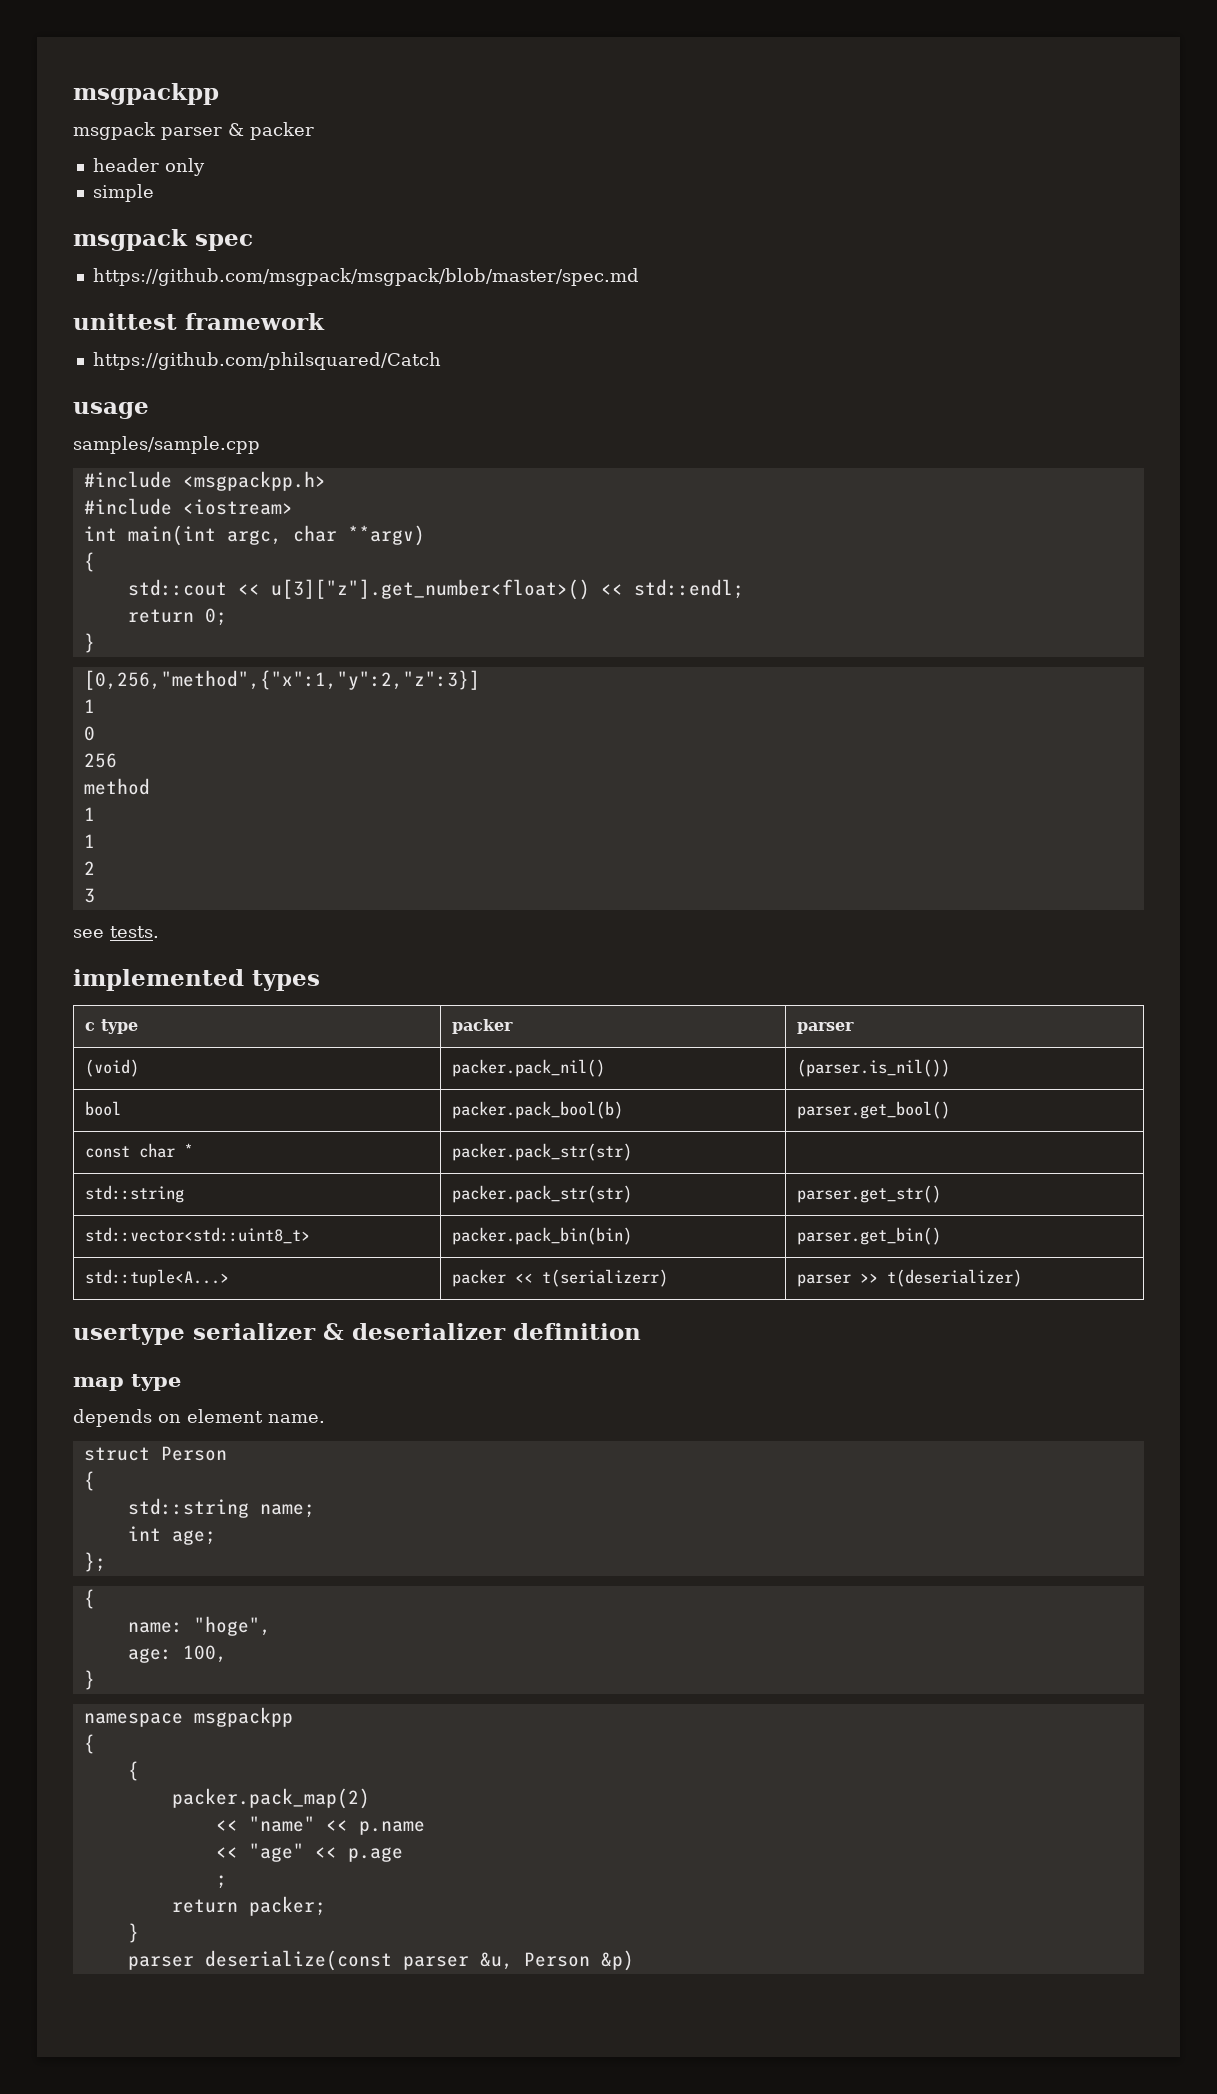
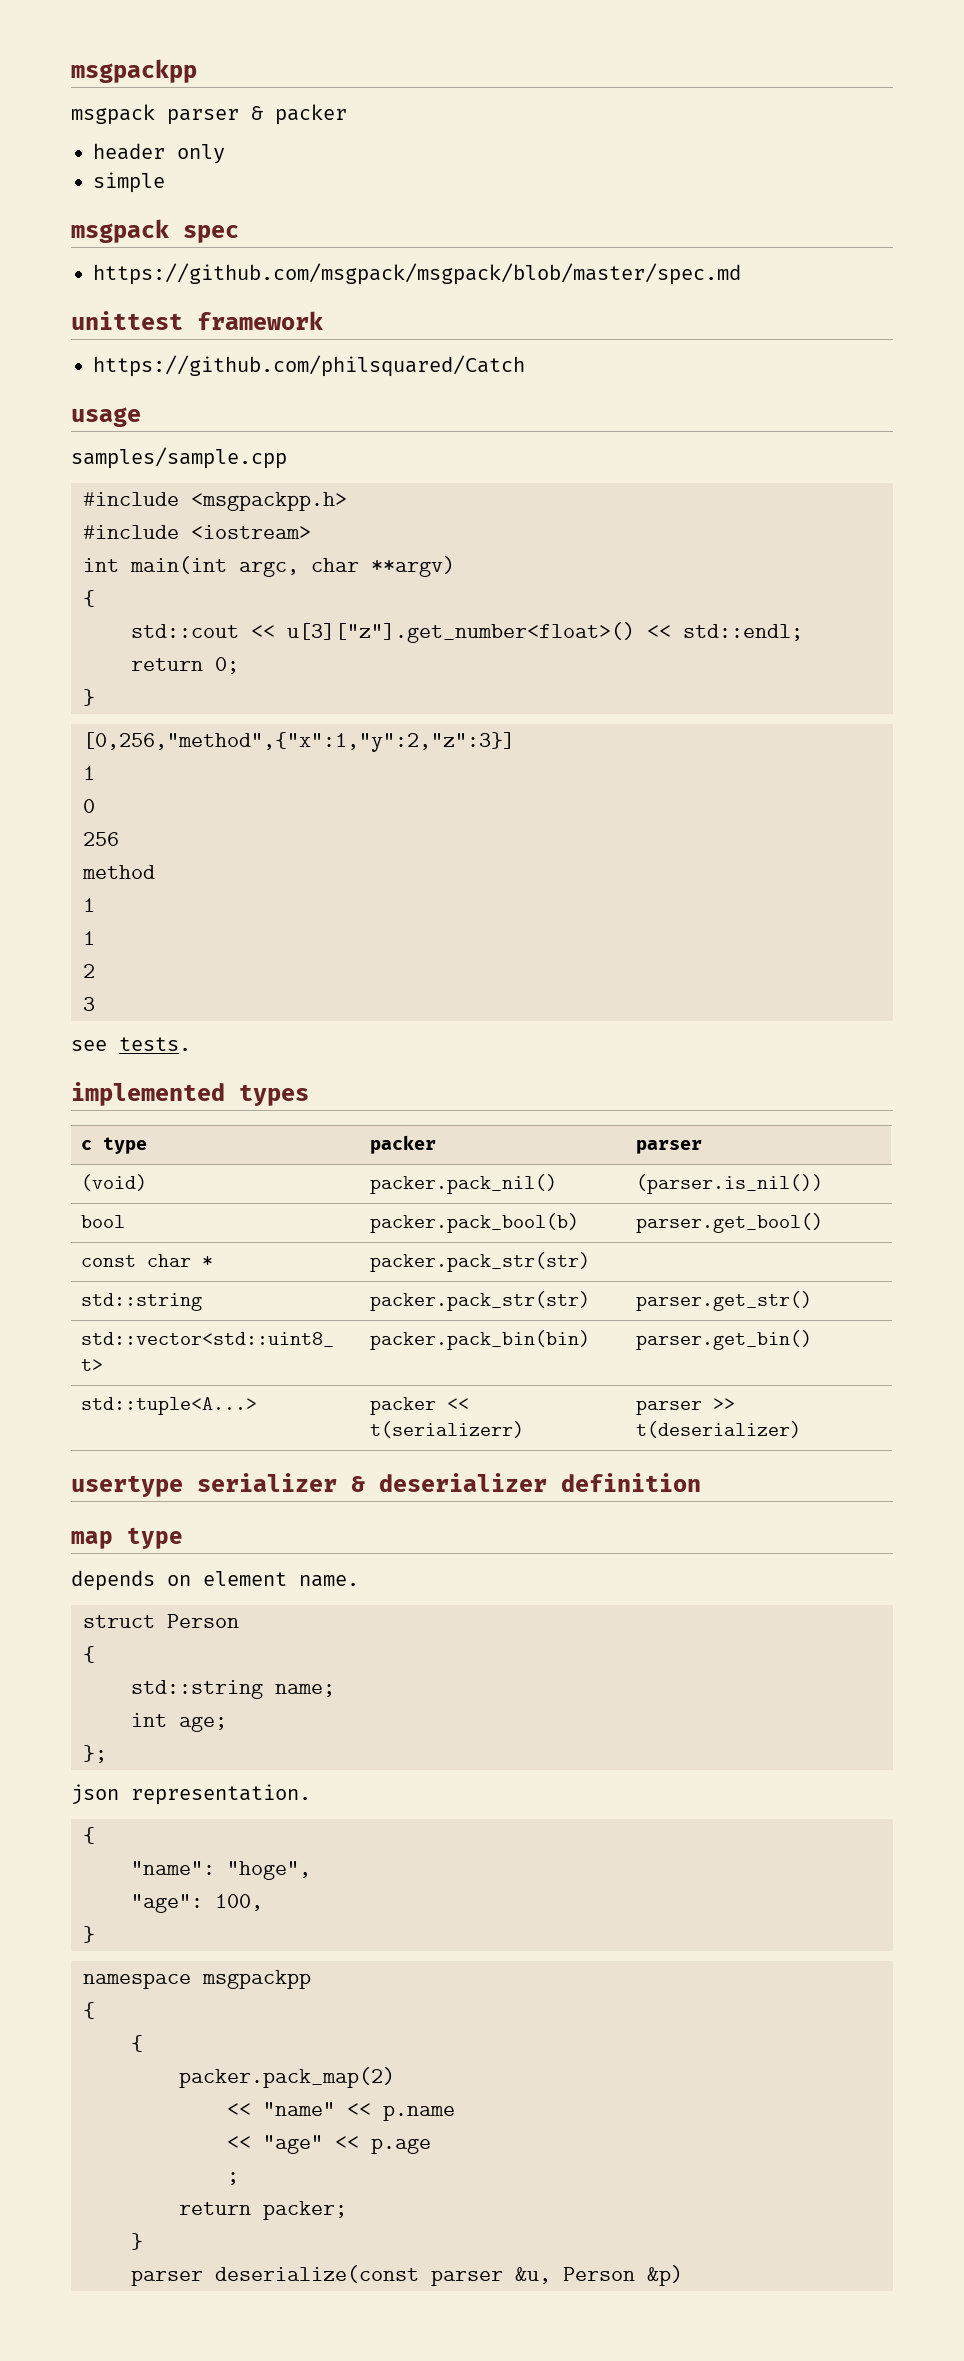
  };
+ json representation.
  {
- name: "hoge",
+ "name": "hoge",
- age: 100,
+ "age": 100,

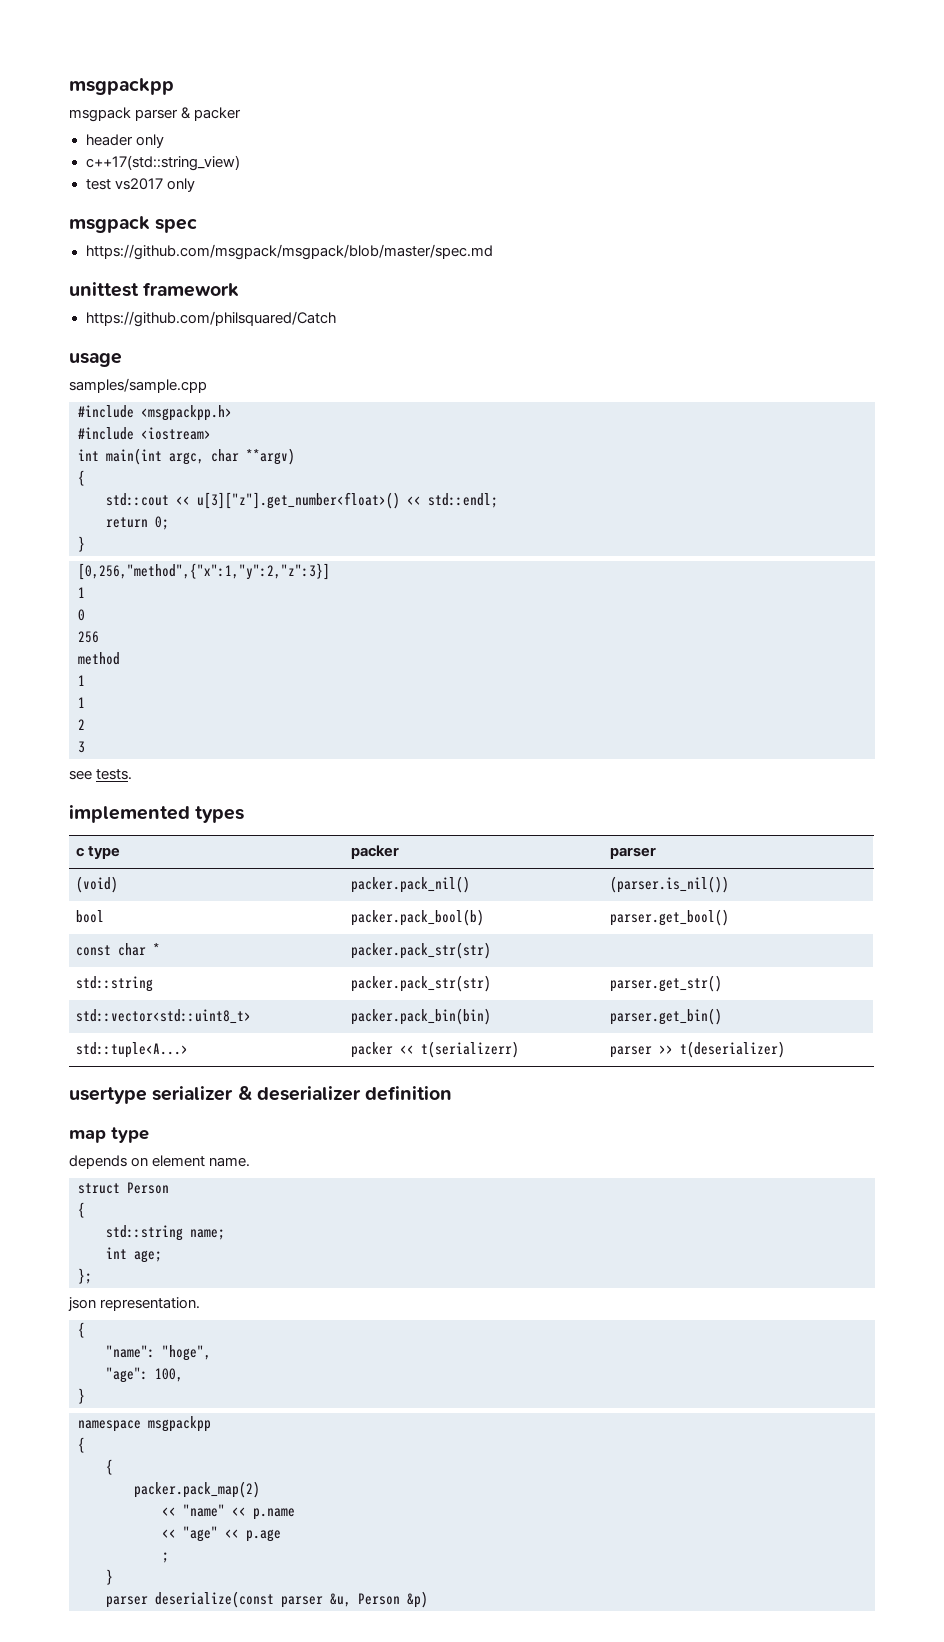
- simple
+ c++17(std::string_view)
+ test vs2017 only
- return packer;

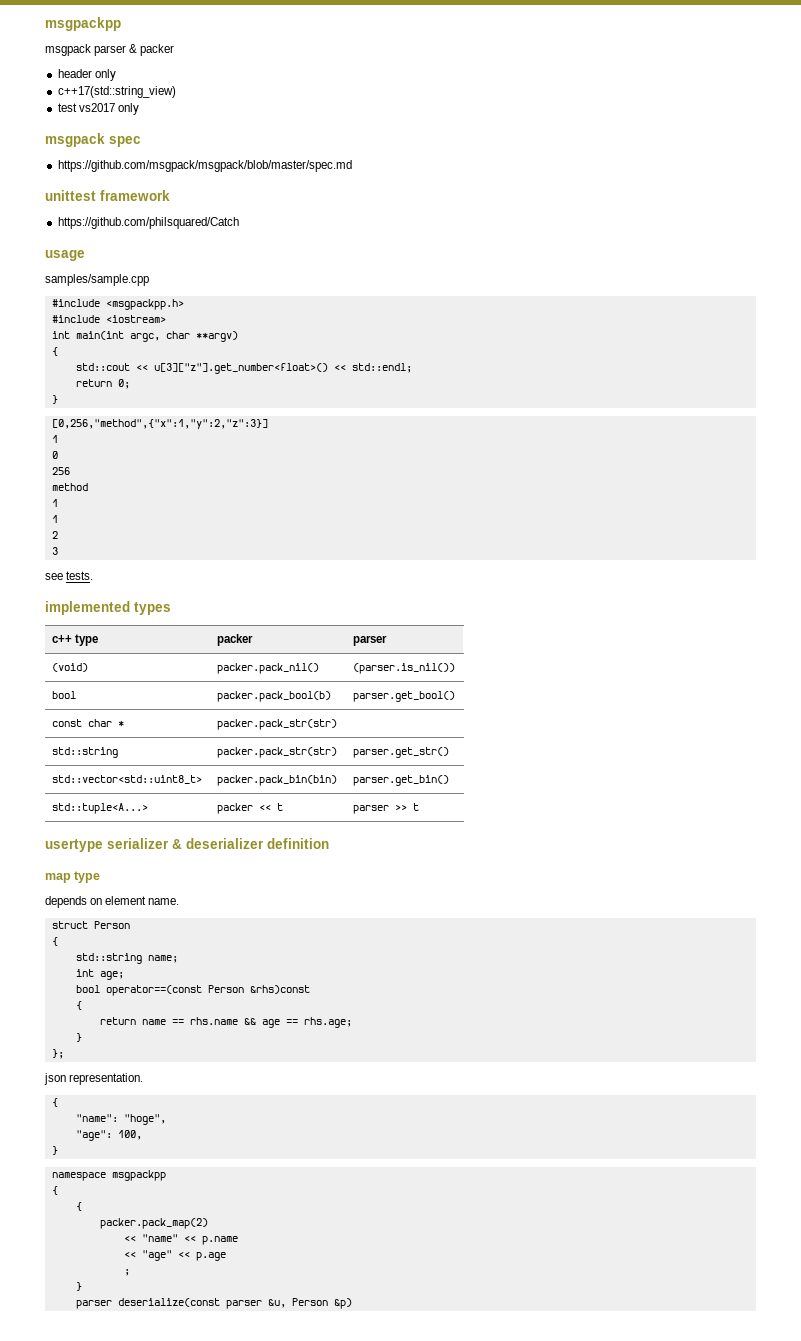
- c type | packer | parser
+ c++ type | packer | parser
- std::tuple<A...> | packer << t(serializerr) | parser >> t(deserializer)
+ std::tuple<A...> | packer << t | parser >> t
+ bool operator==(const Person &rhs)const
+ {
+ return name == rhs.name && age == rhs.age;
+ }

